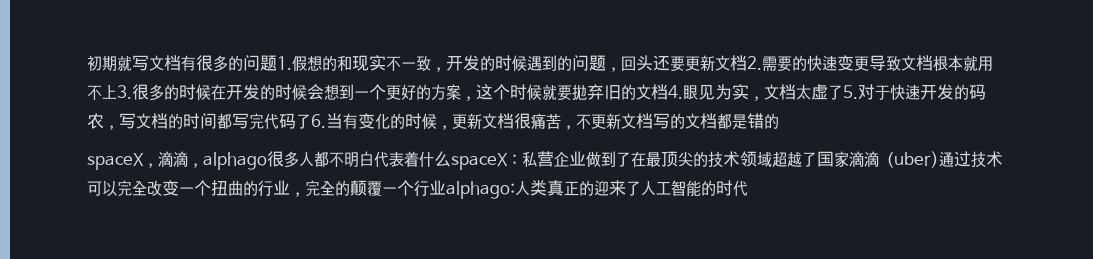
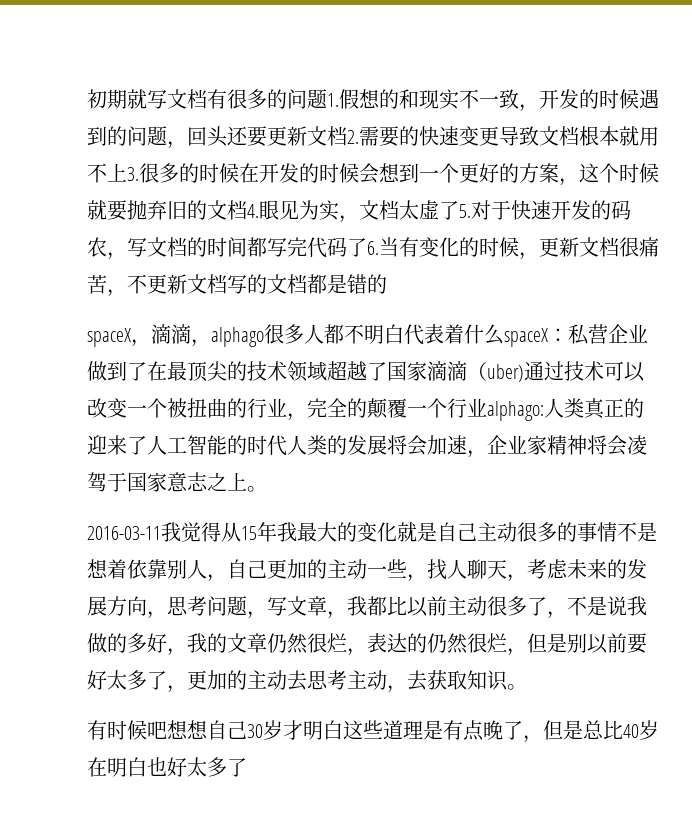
- spaceX，滴滴，alphago很多人都不明白代表着什么spaceX：私营企业做到了在最顶尖的技术领域超越了国家滴滴（uber)通过技术可以完全改变一个扭曲的行业，完全的颠覆一个行业alphago:人类真正的迎来了人工智能的时代
+ spaceX，滴滴，alphago很多人都不明白代表着什么spaceX：私营企业做到了在最顶尖的技术领域超越了国家滴滴（uber)通过技术可以改变一个被扭曲的行业，完全的颠覆一个行业alphago:人类真正的迎来了人工智能的时代人类的发展将会加速，企业家精神将会凌驾于国家意志之上。
+ 2016-03-11我觉得从15年我最大的变化就是自己主动很多的事情不是想着依靠别人，自己更加的主动一些，找人聊天，考虑未来的发展方向，思考问题，写文章，我都比以前主动很多了，不是说我做的多好，我的文章仍然很烂，表达的仍然很烂，但是别以前要好太多了，更加的主动去思考主动，去获取知识。
+ 有时候吧想想自己30岁才明白这些道理是有点晚了，但是总比40岁在明白也好太多了

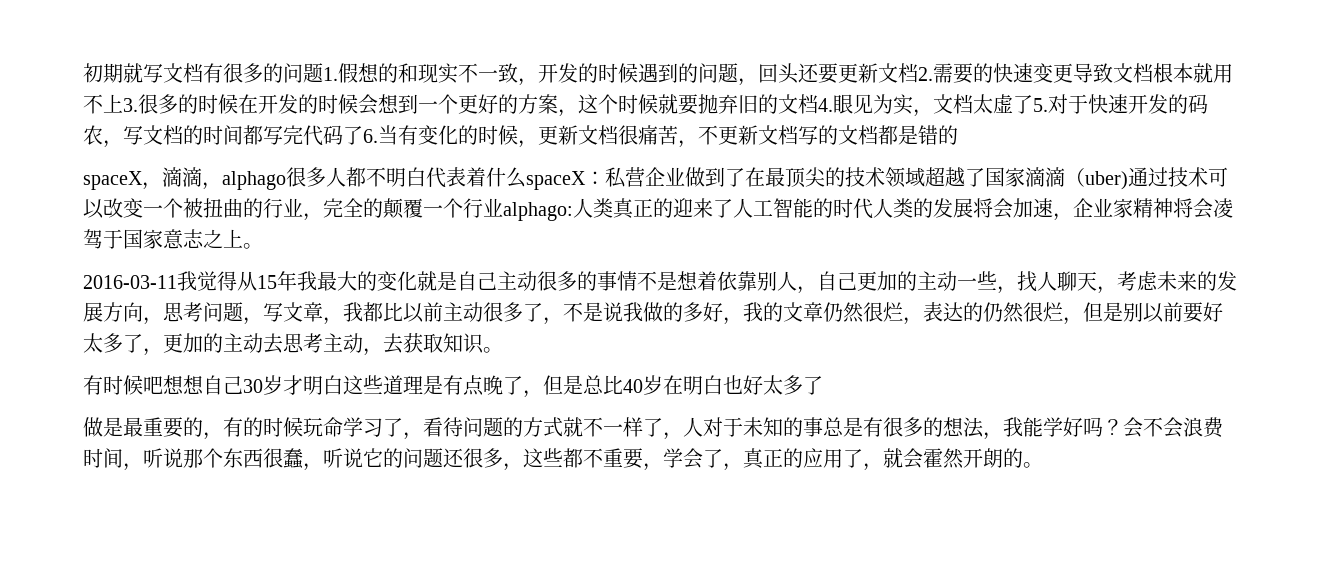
+ 做是最重要的，有的时候玩命学习了，看待问题的方式就不一样了，人对于未知的事总是有很多的想法，我能学好吗？会不会浪费时间，听说那个东西很蠢，听说它的问题还很多，这些都不重要，学会了，真正的应用了，就会霍然开朗的。

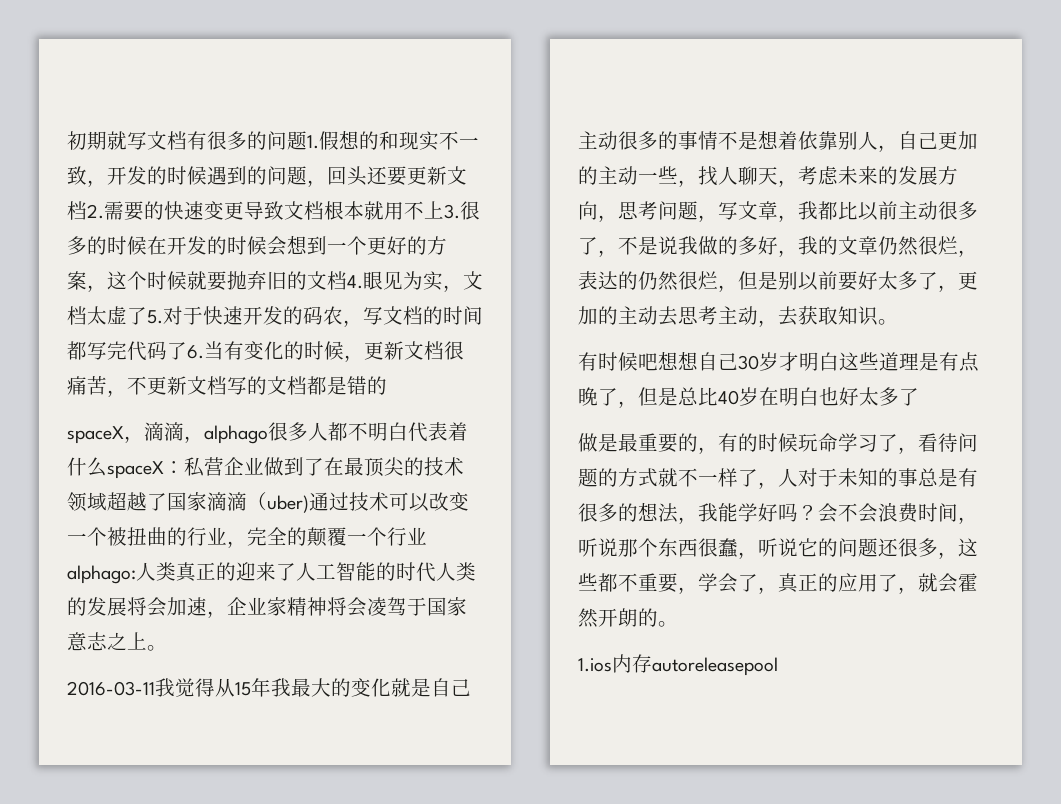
+ 1.ios内存autoreleasepool

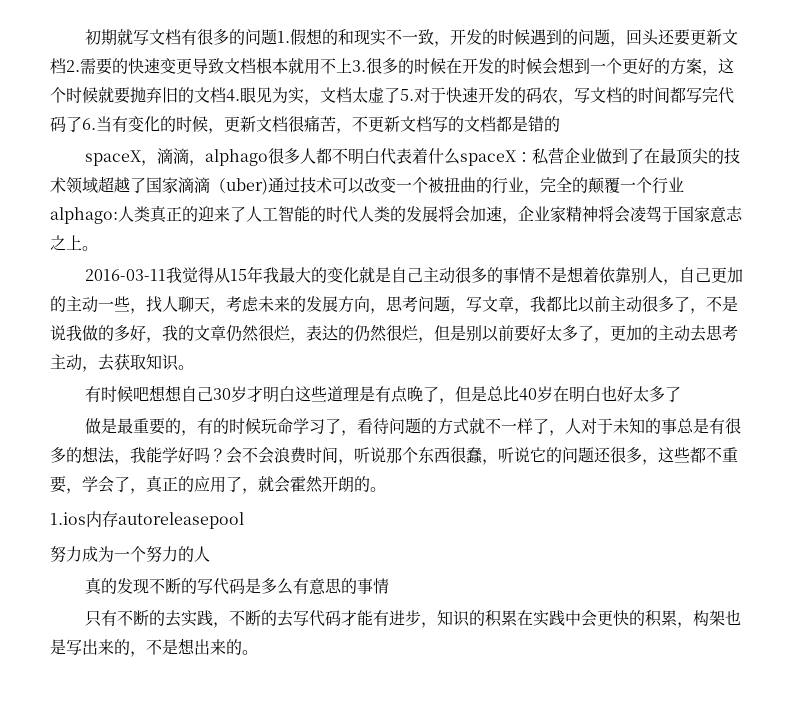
+ 努力成为一个努力的人
+ 真的发现不断的写代码是多么有意思的事情
+ 只有不断的去实践，不断的去写代码才能有进步，知识的积累在实践中会更快的积累，构架也是写出来的，不是想出来的。

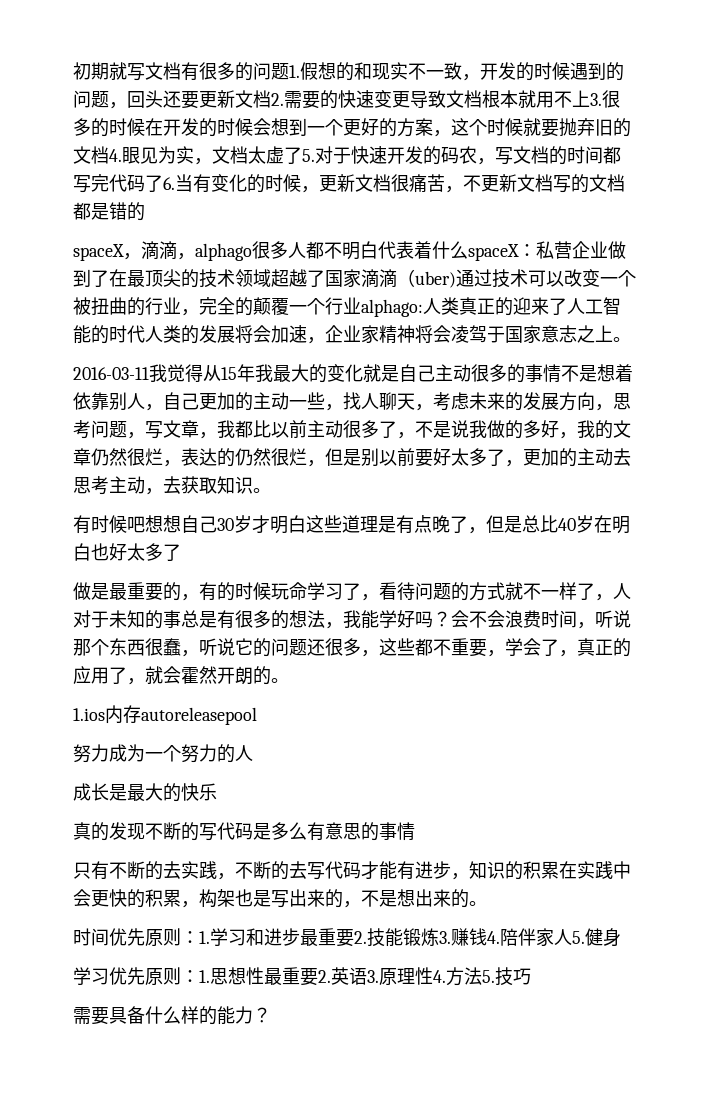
+ 成长是最大的快乐
+ 时间优先原则：1.学习和进步最重要2.技能锻炼3.赚钱4.陪伴家人5.健身
+ 学习优先原则：1.思想性最重要2.英语3.原理性4.方法5.技巧
+ 需要具备什么样的能力？

